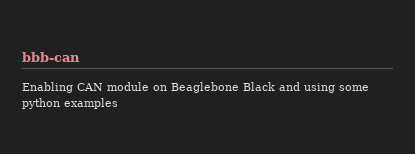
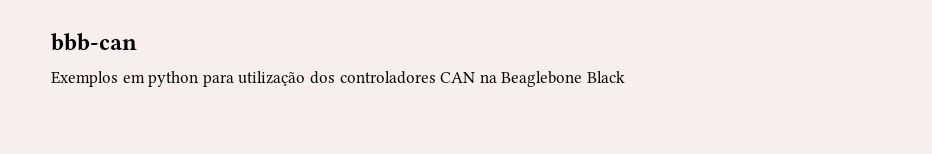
- Enabling CAN module on Beaglebone Black and using some python examples
+ Exemplos em python para utilização dos controladores CAN na Beaglebone Black

